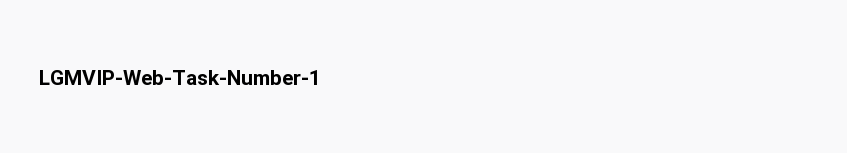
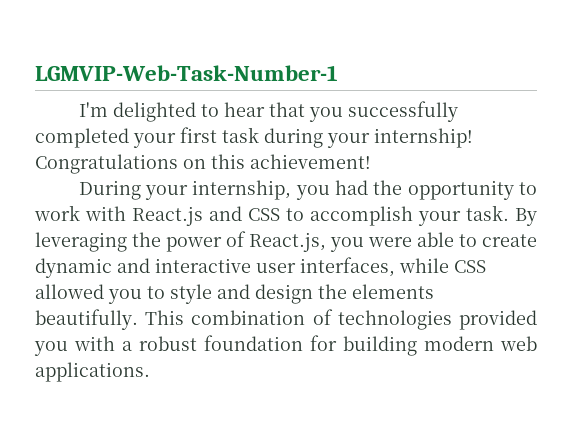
+ I'm delighted to hear that you successfully completed your first task during your internship! Congratulations on this achievement!
+ During your internship, you had the opportunity to work with React.js and CSS to accomplish your task. By leveraging the power of React.js, you were able to create dynamic and interactive user interfaces, while CSS allowed you to style and design the elements beautifully. This combination of technologies provided you with a robust foundation for building modern web applications.

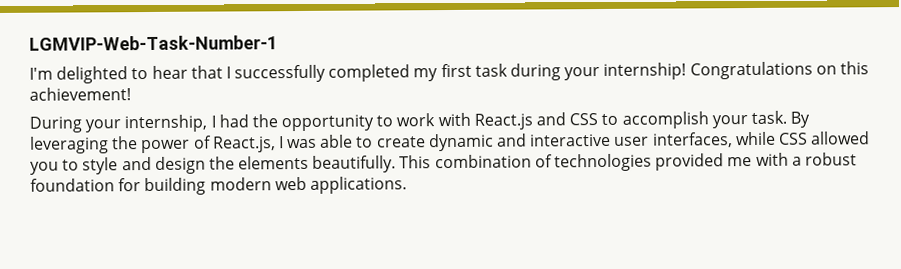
- I'm delighted to hear that you successfully completed your first task during your internship!
+ I'm delighted to hear that I successfully completed my first task during your internship!
- During your internship, you had the opportunity to work with React.js and CSS to accomplish your task.
+ During your internship, I had the opportunity to work with React.js and CSS to accomplish your task.
- By leveraging the power of React.js, you were able to create dynamic and interactive user interfaces, while CSS allowed you to style and design the elements beautifully.
+ By leveraging the power of React.js, I was able to create dynamic and interactive user interfaces, while CSS allowed you to style and design the elements beautifully.
- This combination of technologies provided you with a robust foundation for building modern web applications.
+ This combination of technologies provided me with a robust foundation for building modern web applications.

